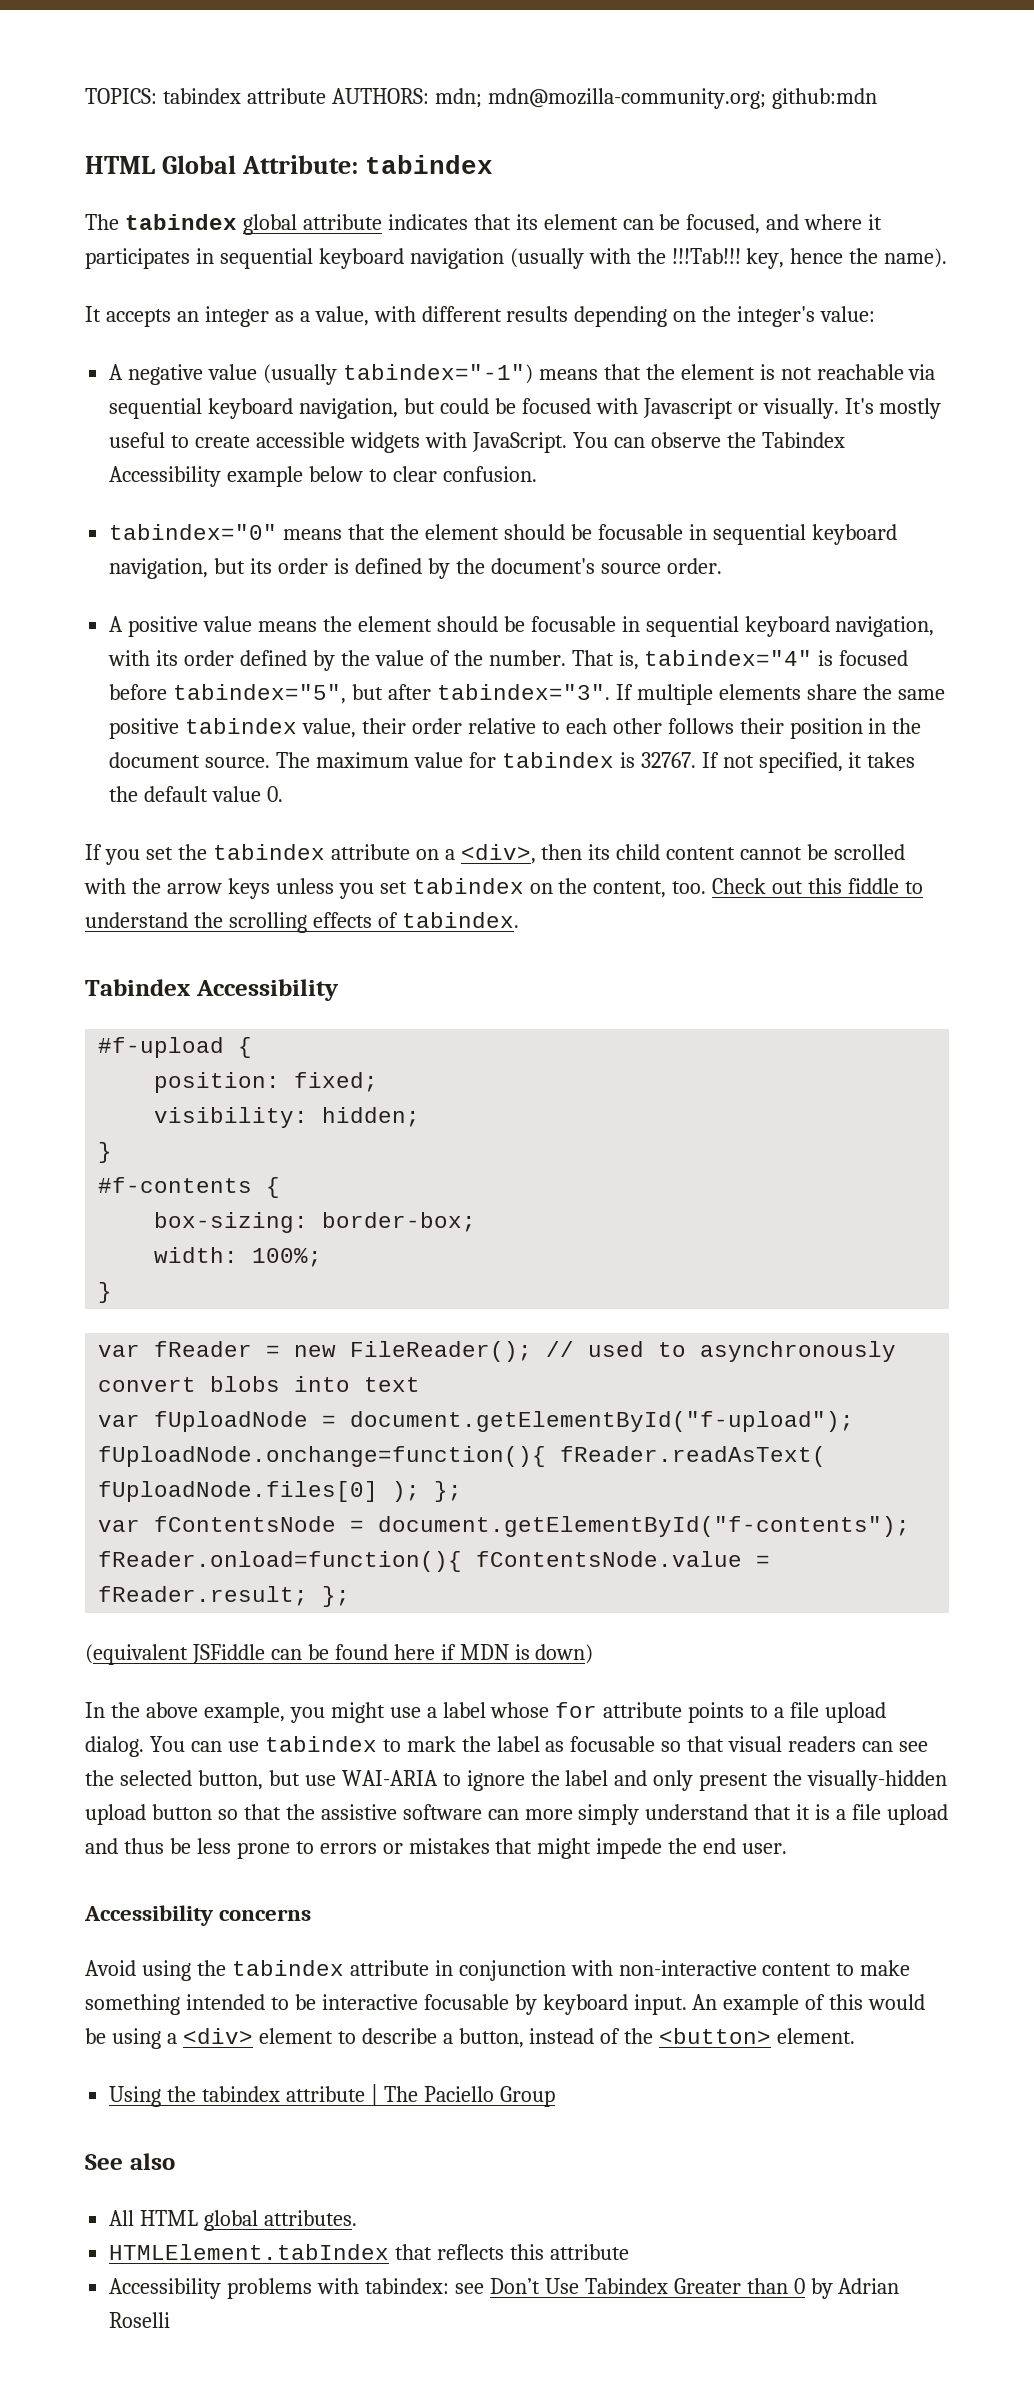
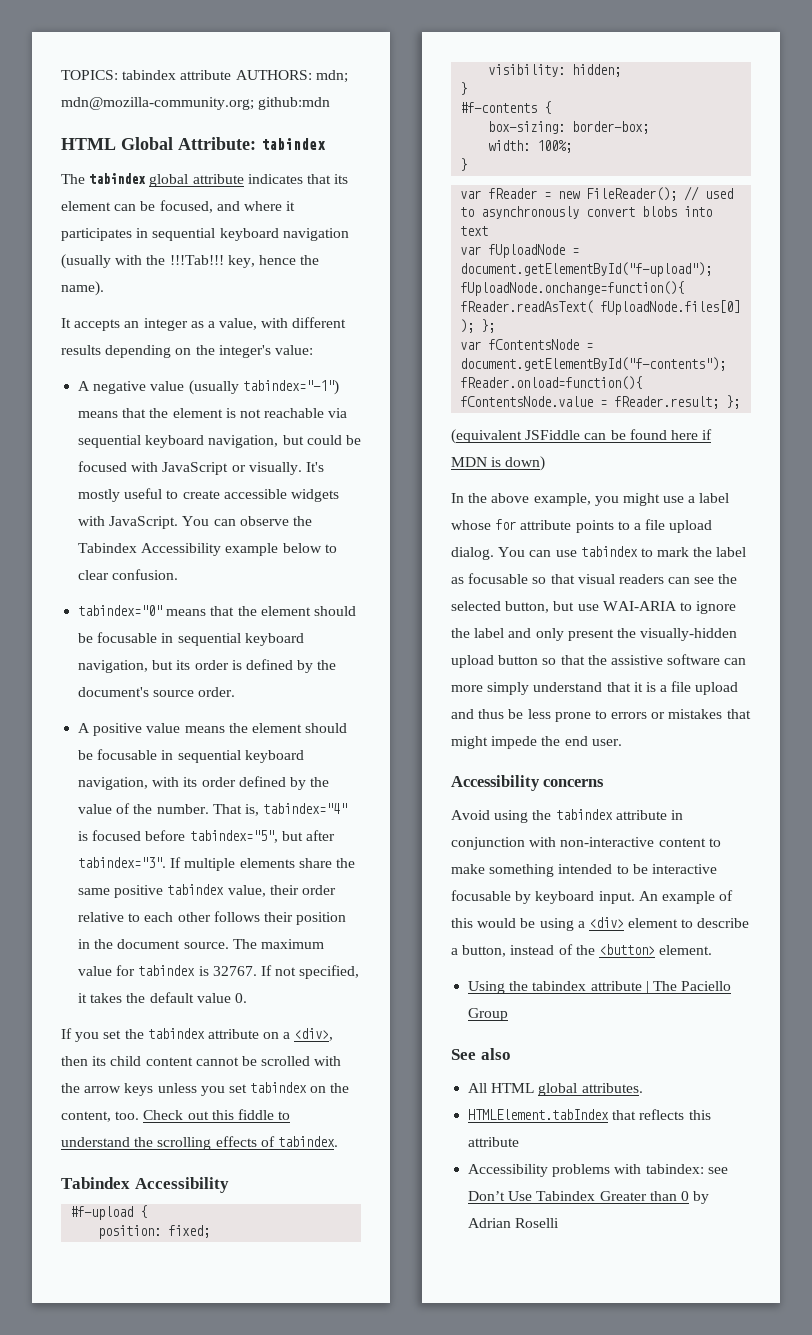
- A negative value (usually tabindex="-1") means that the element is not reachable via sequential keyboard navigation, but could be focused with Javascript or visually.
+ A negative value (usually tabindex="-1") means that the element is not reachable via sequential keyboard navigation, but could be focused with JavaScript or visually.

